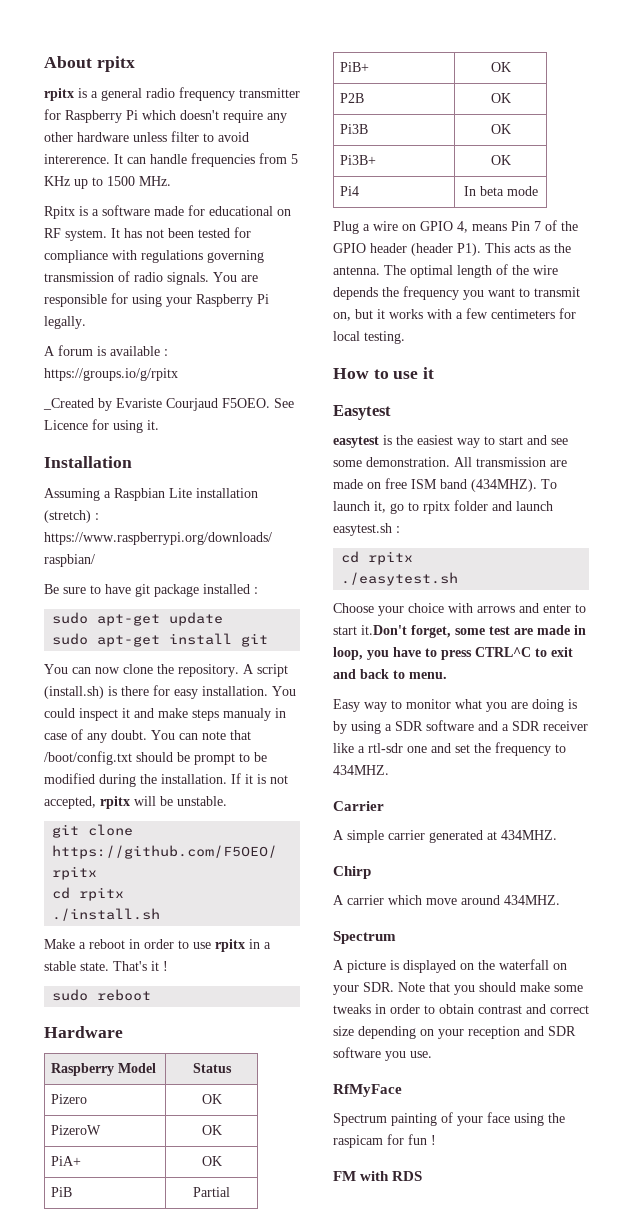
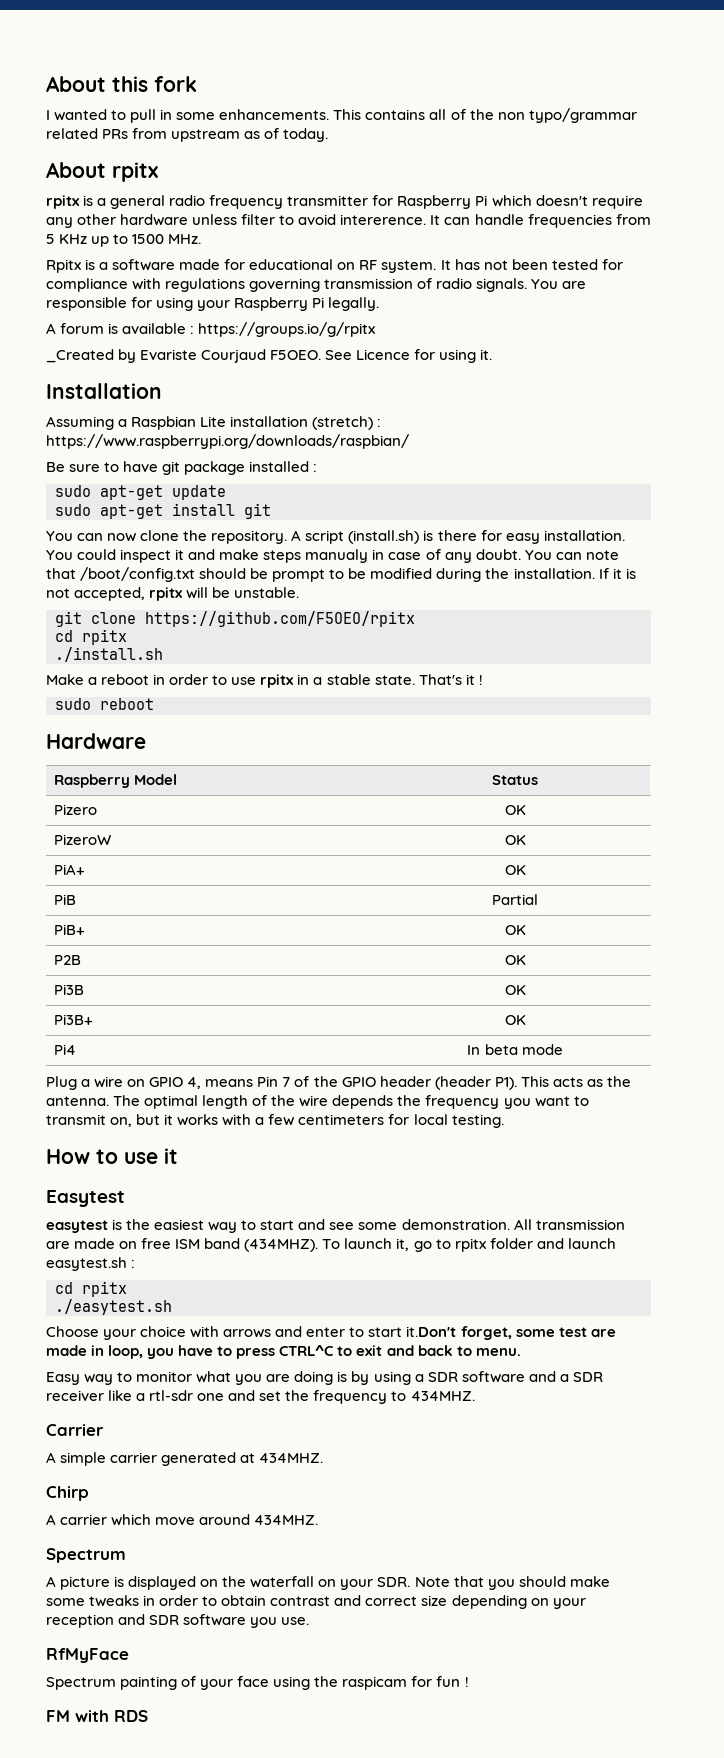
+ About this fork
+ I wanted to pull in some enhancements. This contains all of the non typo/grammar related PRs from upstream as of today.

